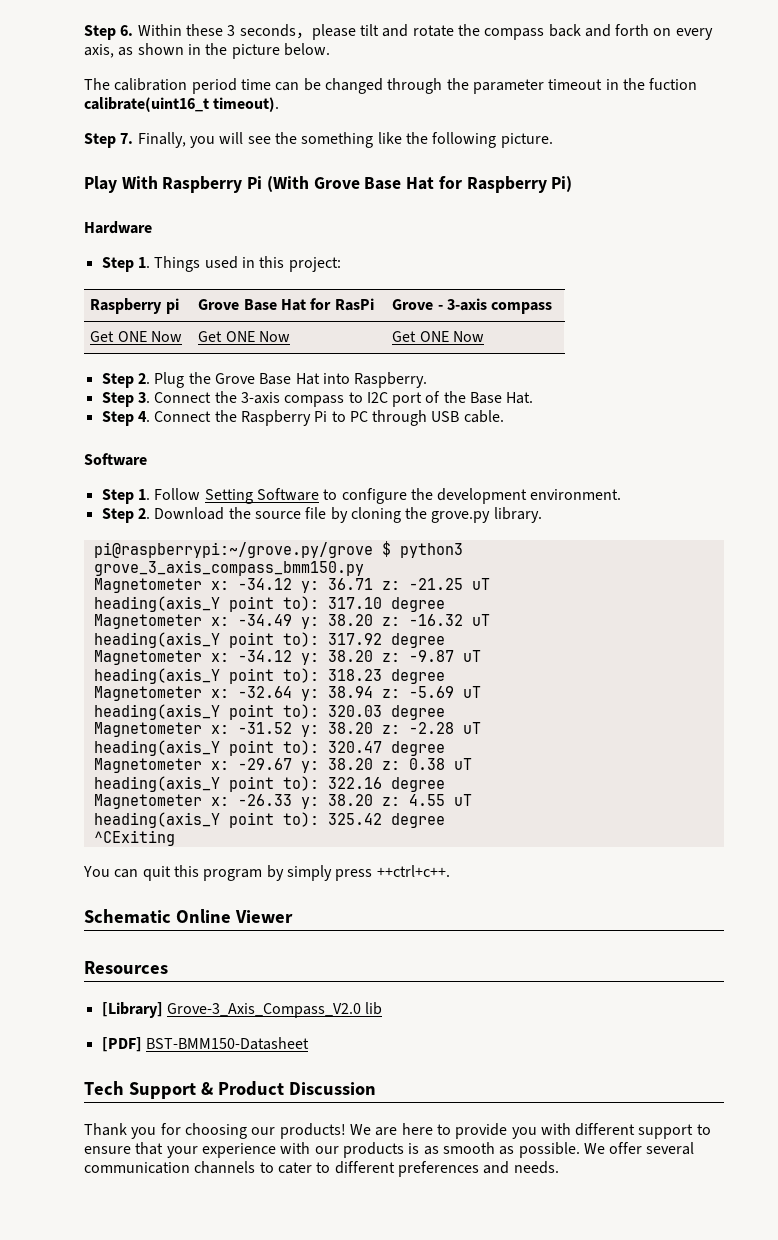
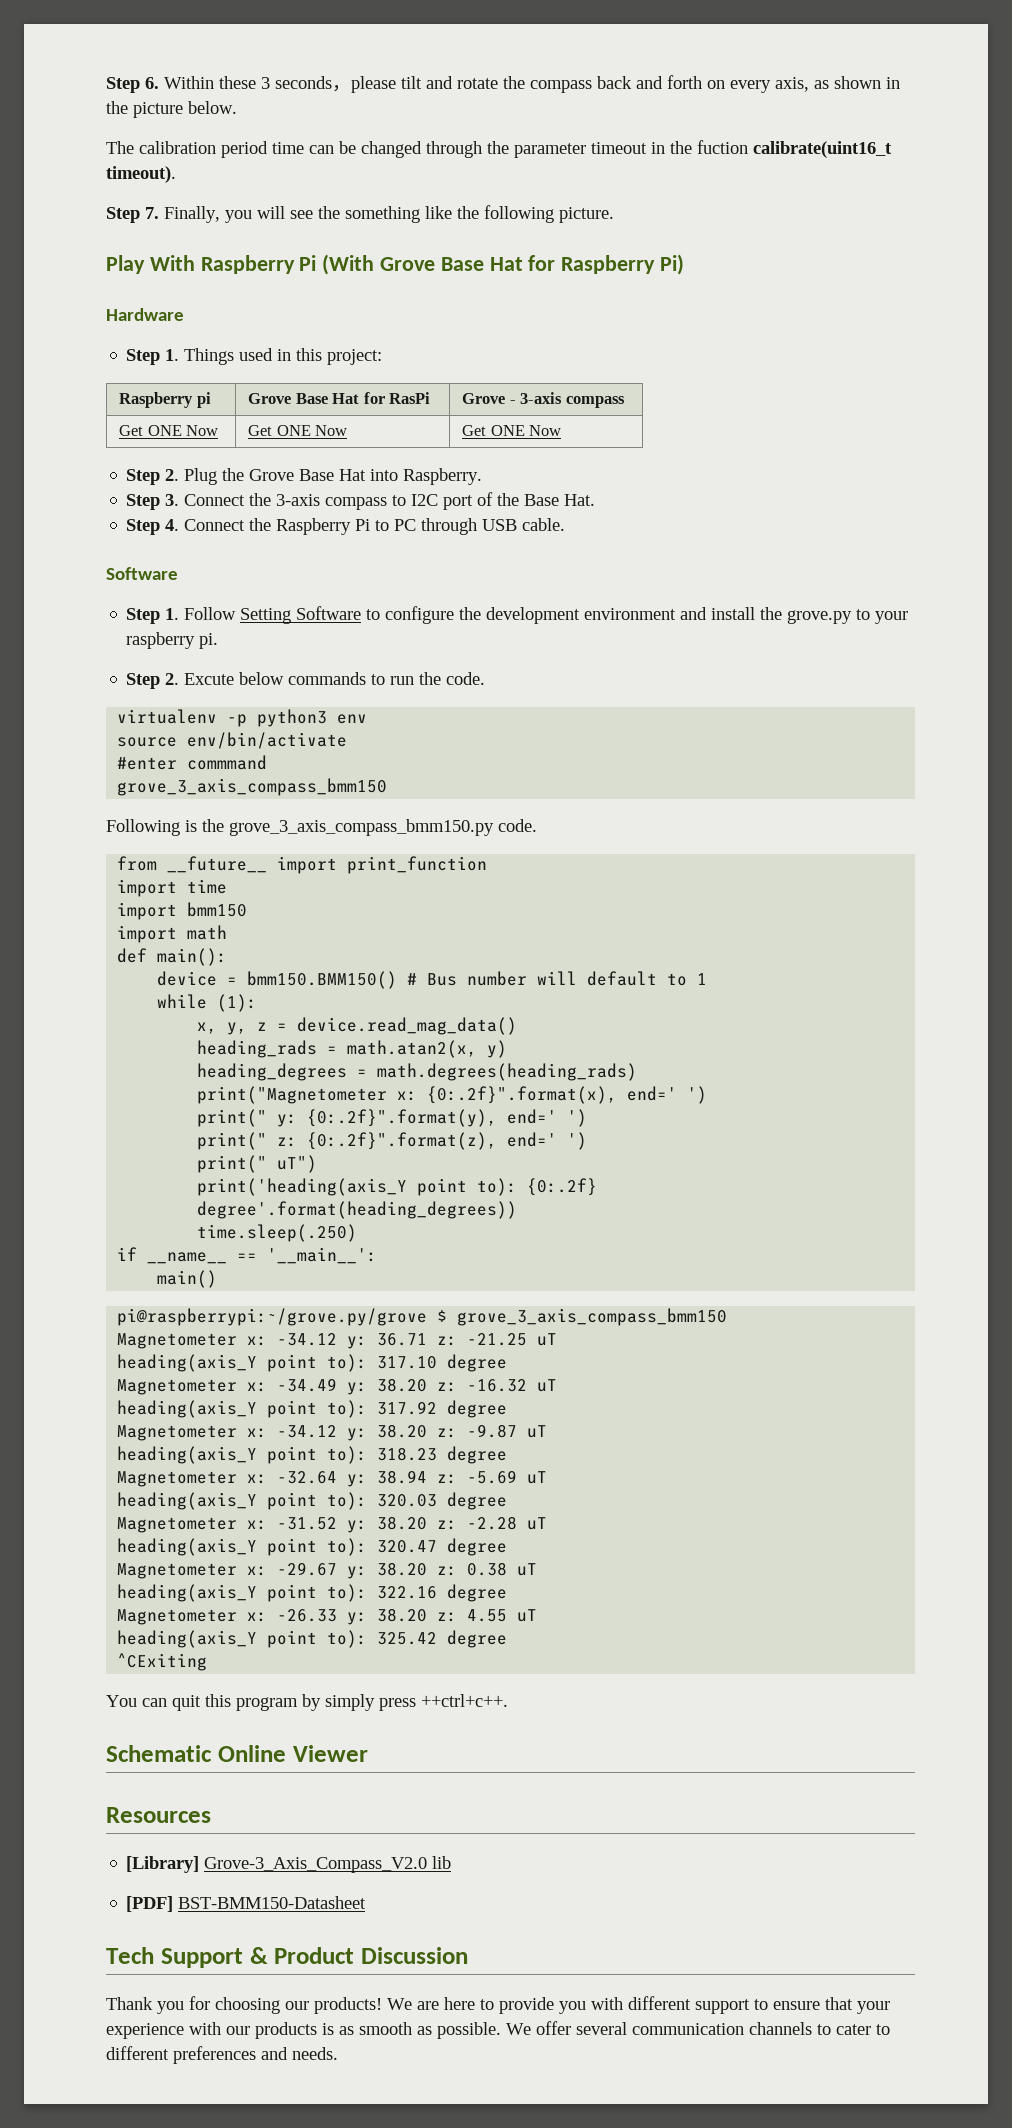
- Step 1. Follow Setting Software to configure the development environment.
- Step 2. Download the source file by cloning the grove.py library.
+ Step 1. Follow Setting Software to configure the development environment and install the grove.py to your raspberry pi.
+ Step 2. Excute below commands to run the code.
+ virtualenv -p python3 env
+ source env/bin/activate
+ #enter commmand
+ grove_3_axis_compass_bmm150
+ Following is the grove_3_axis_compass_bmm150.py code.
+ from __future__ import print_function
+ import time
+ import bmm150
+ import math
+ def main():
+ device = bmm150.BMM150() # Bus number will default to 1
+ while (1):
+ x, y, z = device.read_mag_data()
+ heading_rads = math.atan2(x, y)
+ heading_degrees = math.degrees(heading_rads)
+ print("Magnetometer x: {0:.2f}".format(x), end=' ')
+ print(" y: {0:.2f}".format(y), end=' ')
+ print(" z: {0:.2f}".format(z), end=' ')
+ print(" uT")
+ print('heading(axis_Y point to): {0:.2f} degree'.format(heading_degrees))
+ time.sleep(.250)
+ if __name__ == '__main__':
+ main()
- pi@raspberrypi:~/grove.py/grove $ python3 grove_3_axis_compass_bmm150.py
+ pi@raspberrypi:~/grove.py/grove $ grove_3_axis_compass_bmm150

